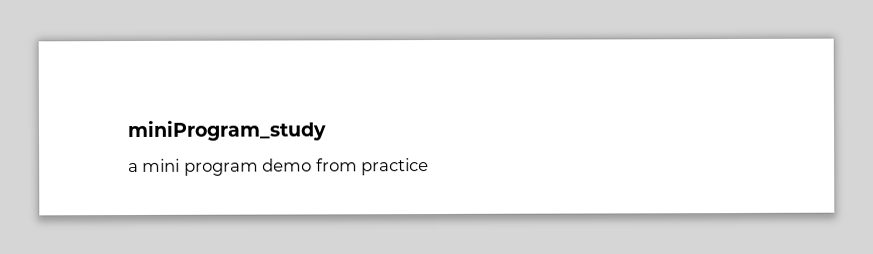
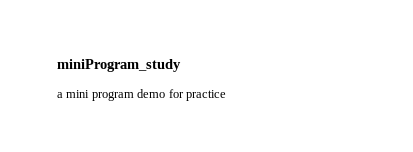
- a mini program demo from practice
+ a mini program demo for practice

